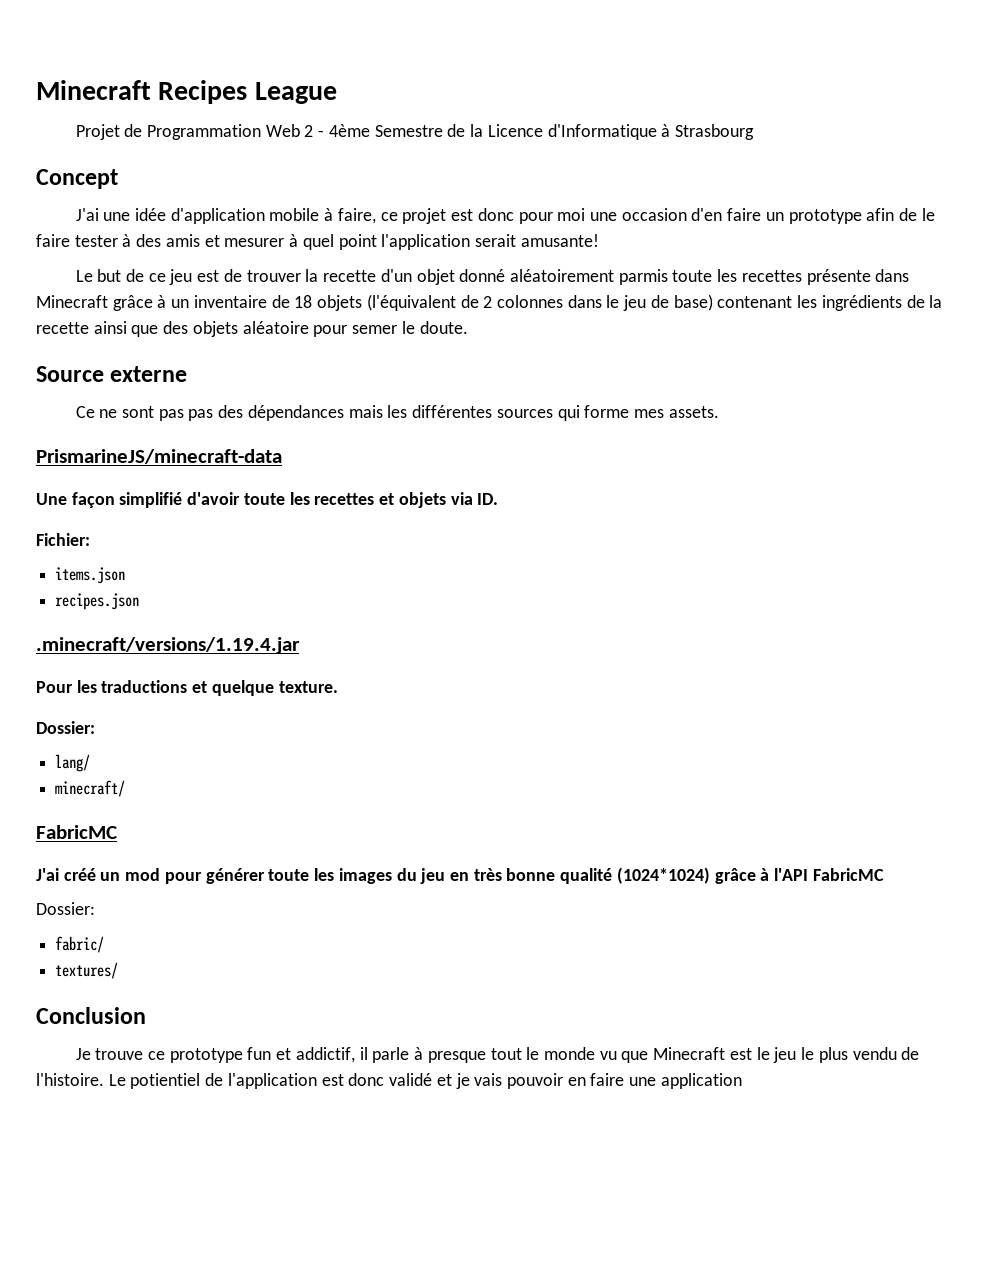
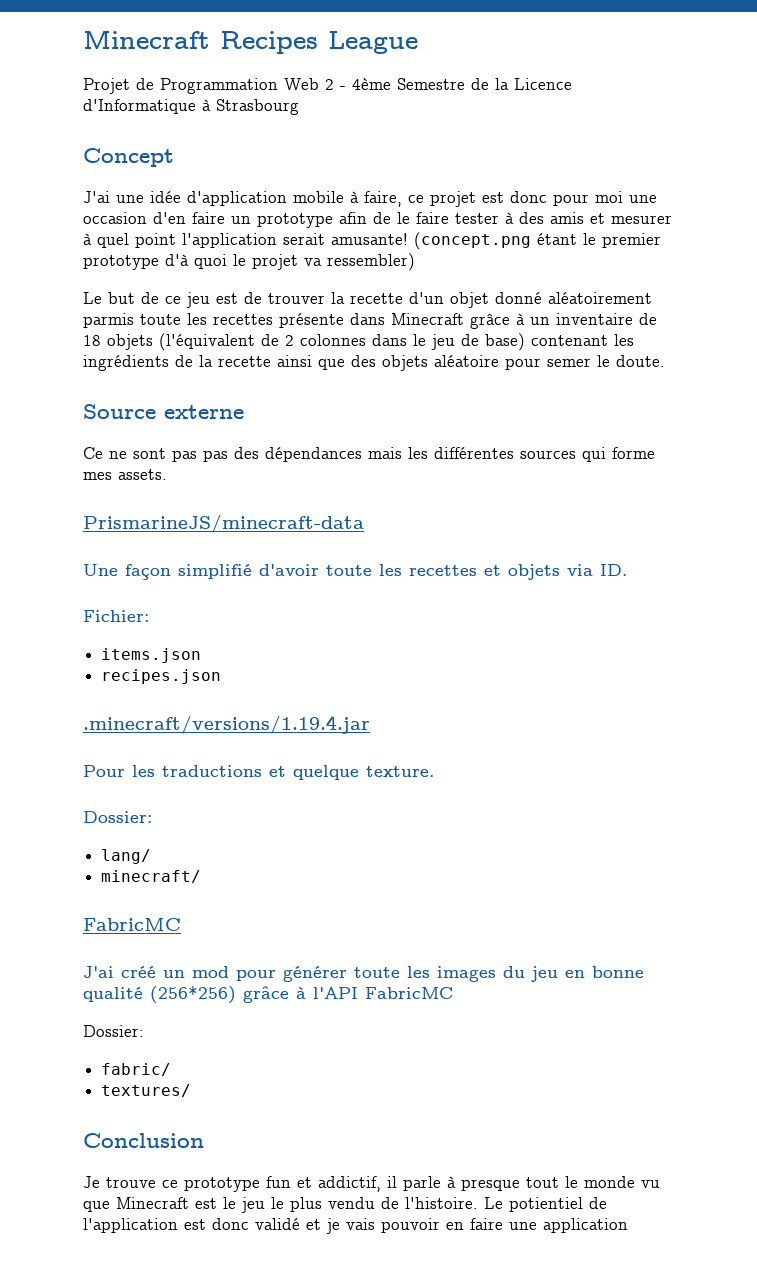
+ (concept.png étant le premier prototype d'à quoi le projet va ressembler)
- J'ai créé un mod pour générer toute les images du jeu en très bonne qualité (1024*1024) grâce à l'API FabricMC
+ J'ai créé un mod pour générer toute les images du jeu en bonne qualité (256*256) grâce à l'API FabricMC

